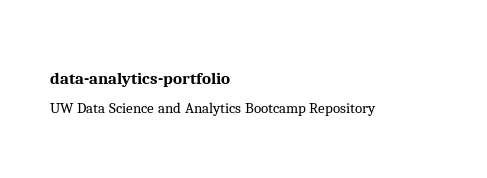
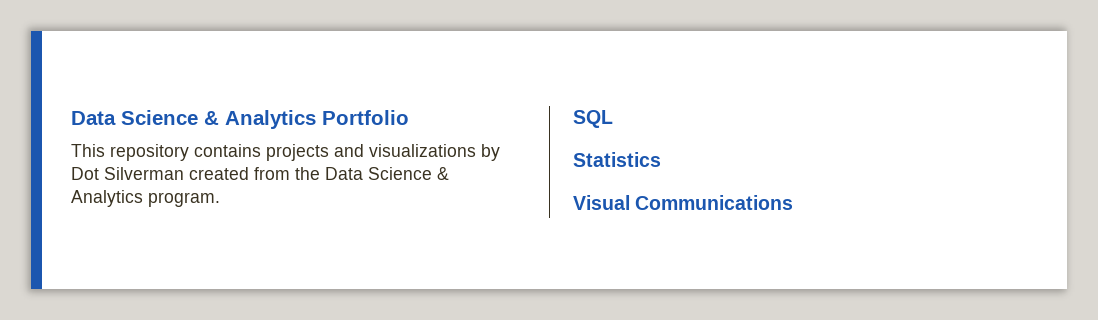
- data-analytics-portfolio
- UW Data Science and Analytics Bootcamp Repository
+ Data Science & Analytics Portfolio
+ This repository contains projects and visualizations by Dot Silverman created from the Data Science & Analytics program.
+ SQL
+ Statistics
+ Visual Communications

